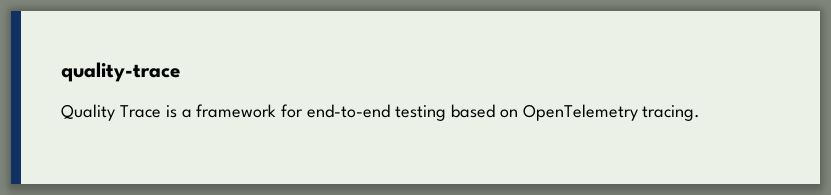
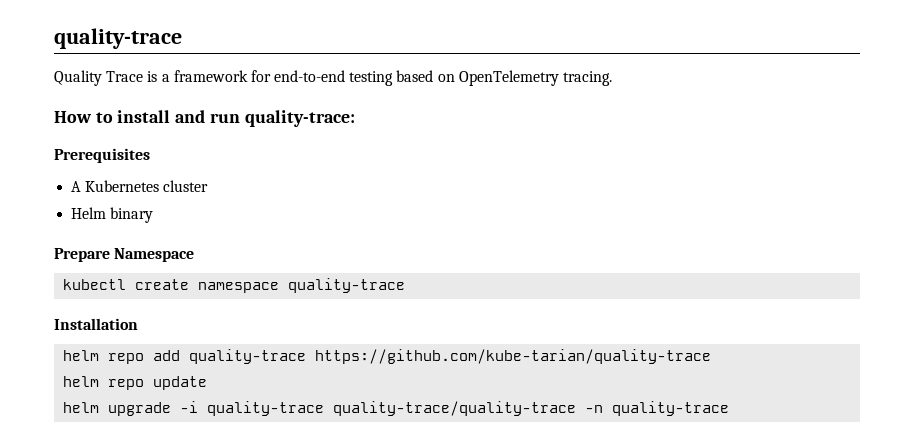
+ How to install and run quality-trace:
+ Prerequisites
+ A Kubernetes cluster
+ Helm binary
+ Prepare Namespace
+ kubectl create namespace quality-trace
+ Installation
+ helm repo add quality-trace https://github.com/kube-tarian/quality-trace
+ helm repo update
+ helm upgrade -i quality-trace quality-trace/quality-trace -n quality-trace

